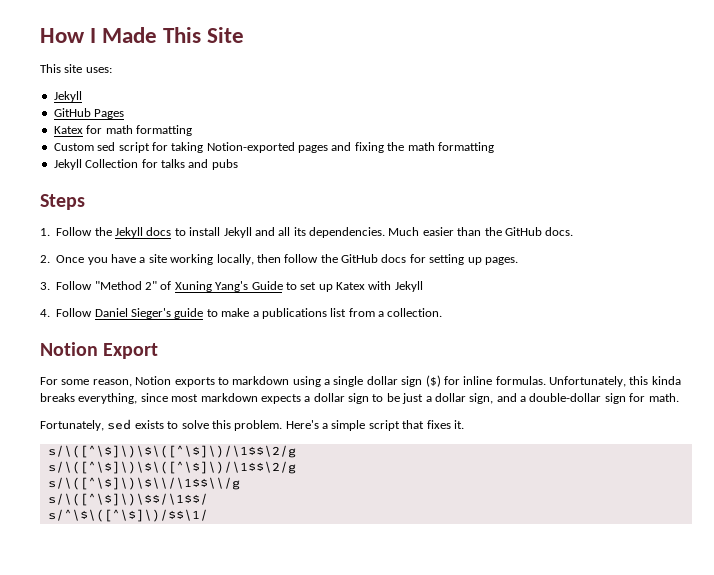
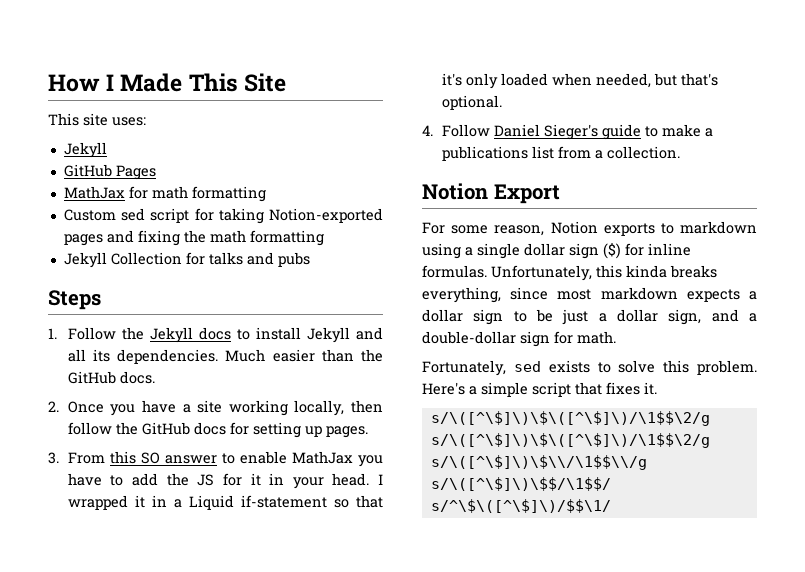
- Katex for math formatting
+ MathJax for math formatting
- 3. Follow "Method 2" of Xuning Yang's Guide to set up Katex with Jekyll
+ 3. From this SO answer to enable MathJax you have to add the JS for it in your head. I wrapped it in a Liquid if-statement so that it's only loaded when needed, but that's optional.

